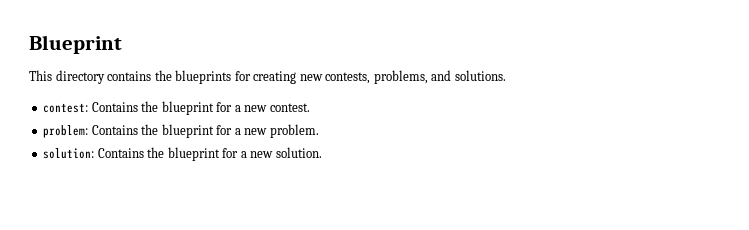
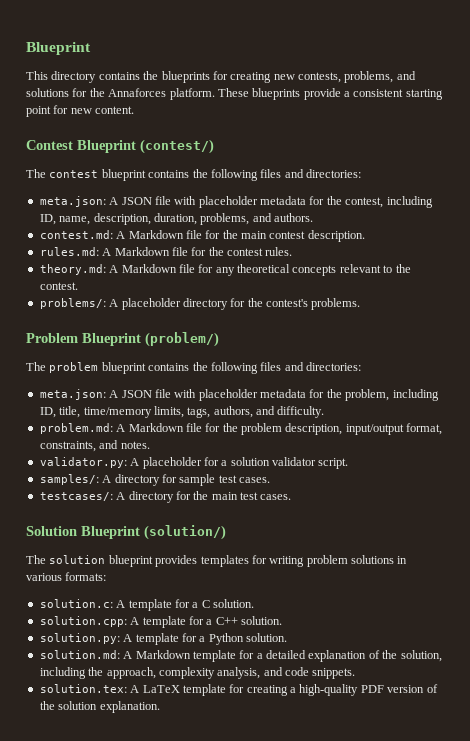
- This directory contains the blueprints for creating new contests, problems, and solutions.
- contest: Contains the blueprint for a new contest.
- problem: Contains the blueprint for a new problem.
- solution: Contains the blueprint for a new solution.
+ This directory contains the blueprints for creating new contests, problems, and solutions for the Annaforces platform. These blueprints provide a consistent starting point for new content.
+ Contest Blueprint (contest/)
+ The contest blueprint contains the following files and directories:
+ meta.json: A JSON file with placeholder metadata for the contest, including ID, name, description, duration, problems, and authors.
+ contest.md: A Markdown file for the main contest description.
+ rules.md: A Markdown file for the contest rules.
+ theory.md: A Markdown file for any theoretical concepts relevant to the contest.
+ problems/: A placeholder directory for the contest's problems.
+ Problem Blueprint (problem/)
+ The problem blueprint contains the following files and directories:
+ meta.json: A JSON file with placeholder metadata for the problem, including ID, title, time/memory limits, tags, authors, and difficulty.
+ problem.md: A Markdown file for the problem description, input/output format, constraints, and notes.
+ validator.py: A placeholder for a solution validator script.
+ samples/: A directory for sample test cases.
+ testcases/: A directory for the main test cases.
+ Solution Blueprint (solution/)
+ The solution blueprint provides templates for writing problem solutions in various formats:
+ solution.c: A template for a C solution.
+ solution.cpp: A template for a C++ solution.
+ solution.py: A template for a Python solution.
+ solution.md: A Markdown template for a detailed explanation of the solution, including the approach, complexity analysis, and code snippets.
+ solution.tex: A LaTeX template for creating a high-quality PDF version of the solution explanation.

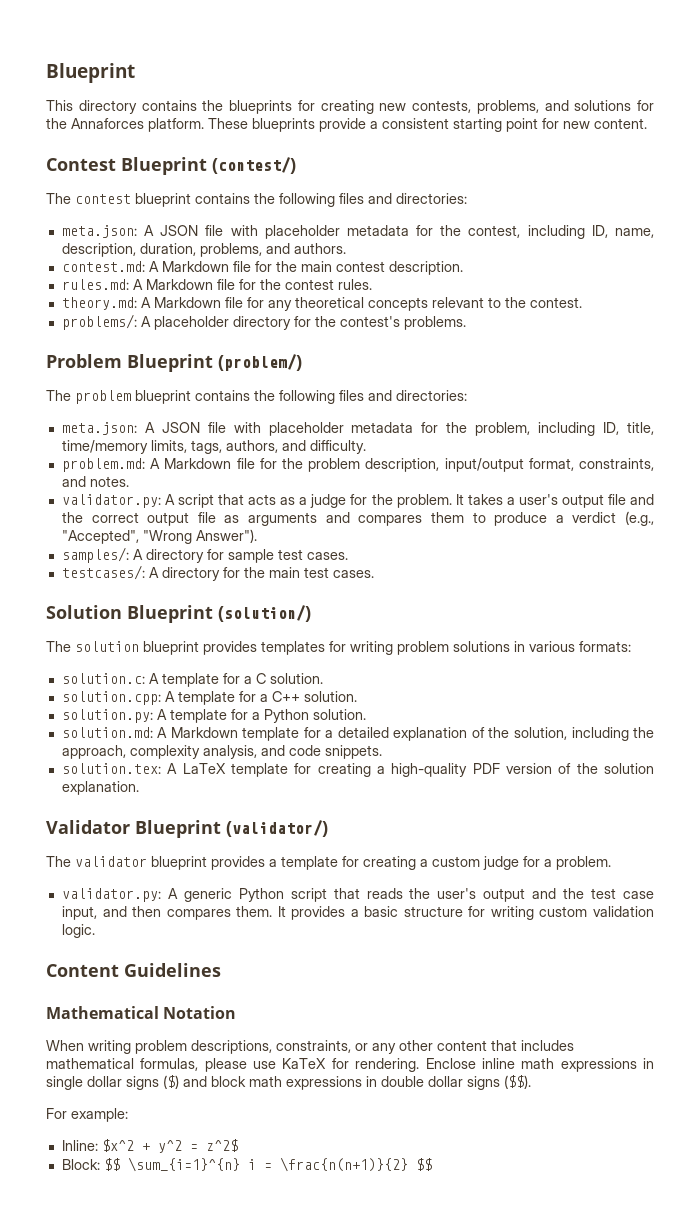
- validator.py: A placeholder for a solution validator script.
+ validator.py: A script that acts as a judge for the problem. It takes a user's output file and the correct output file as arguments and compares them to produce a verdict (e.g., "Accepted", "Wrong Answer").
+ Validator Blueprint (validator/)
+ The validator blueprint provides a template for creating a custom judge for a problem.
+ validator.py: A generic Python script that reads the user's output and the test case input, and then compares them. It provides a basic structure for writing custom validation logic.
+ Content Guidelines
+ Mathematical Notation
+ When writing problem descriptions, constraints, or any other content that includes mathematical formulas, please use KaTeX for rendering. Enclose inline math expressions in single dollar signs ($) and block math expressions in double dollar signs ($$).
+ For example:
+ Inline: $x^2 + y^2 = z^2$
+ Block: $$ \sum_{i=1}^{n} i = \frac{n(n+1)}{2} $$

